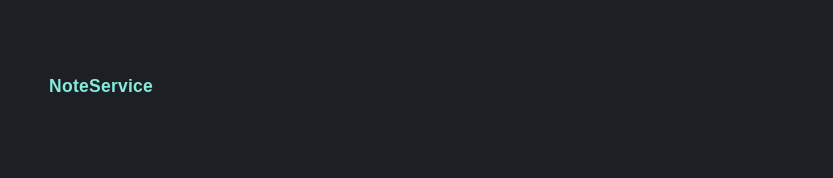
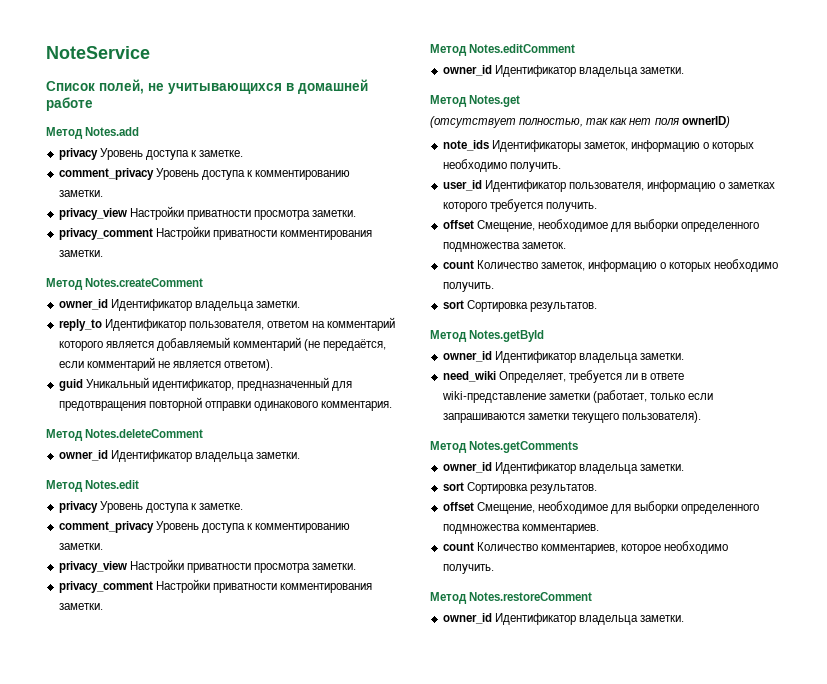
+ Список полей, не учитывающихся в домашней работе
+ Метод Notes.add
+ privacy Уровень доступа к заметке.
+ comment_privacy Уровень доступа к комментированию заметки.
+ privacy_view Настройки приватности просмотра заметки.
+ privacy_comment Настройки приватности комментирования заметки.
+ Метод Notes.createComment
+ owner_id Идентификатор владельца заметки.
+ reply_to Идентификатор пользователя, ответом на комментарий которого является добавляемый комментарий (не передаётся, если комментарий не является ответом).
+ guid Уникальный идентификатор, предназначенный для предотвращения повторной отправки одинакового комментария.
+ Метод Notes.deleteComment
+ owner_id Идентификатор владельца заметки.
+ Метод Notes.edit
+ privacy Уровень доступа к заметке.
+ comment_privacy Уровень доступа к комментированию заметки.
+ privacy_view Настройки приватности просмотра заметки.
+ privacy_comment Настройки приватности комментирования заметки.
+ Метод Notes.editComment
+ owner_id Идентификатор владельца заметки.
+ Метод Notes.get
+ (отсутствует полностью, так как нет поля ownerID)
+ note_ids Идентификаторы заметок, информацию о которых необходимо получить.
+ user_id Идентификатор пользователя, информацию о заметках которого требуется получить.
+ offset Смещение, необходимое для выборки определенного подмножества заметок.
+ count Количество заметок, информацию о которых необходимо получить.
+ sort Сортировка результатов.
+ Метод Notes.getById
+ owner_id Идентификатор владельца заметки.
+ need_wiki Определяет, требуется ли в ответе wiki-представление заметки (работает, только если запрашиваются заметки текущего пользователя).
+ Метод Notes.getComments
+ owner_id Идентификатор владельца заметки.
+ sort Сортировка результатов.
+ offset Смещение, необходимое для выборки определенного подмножества комментариев.
+ count Количество комментариев, которое необходимо получить.
+ Метод Notes.restoreComment
+ owner_id Идентификатор владельца заметки.

